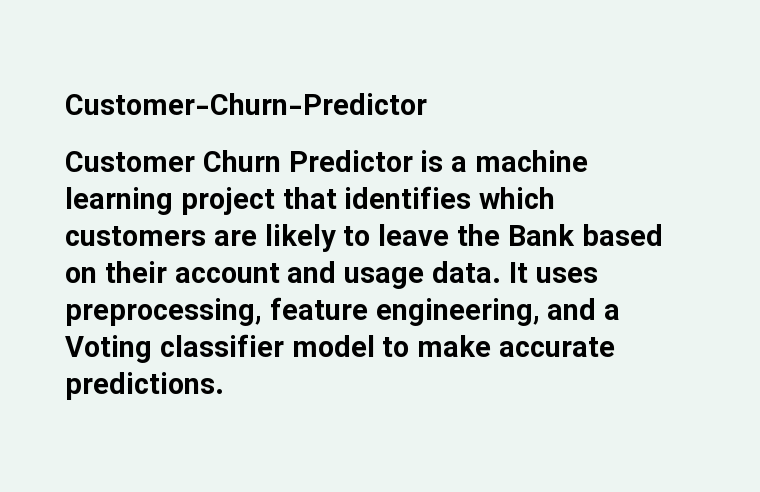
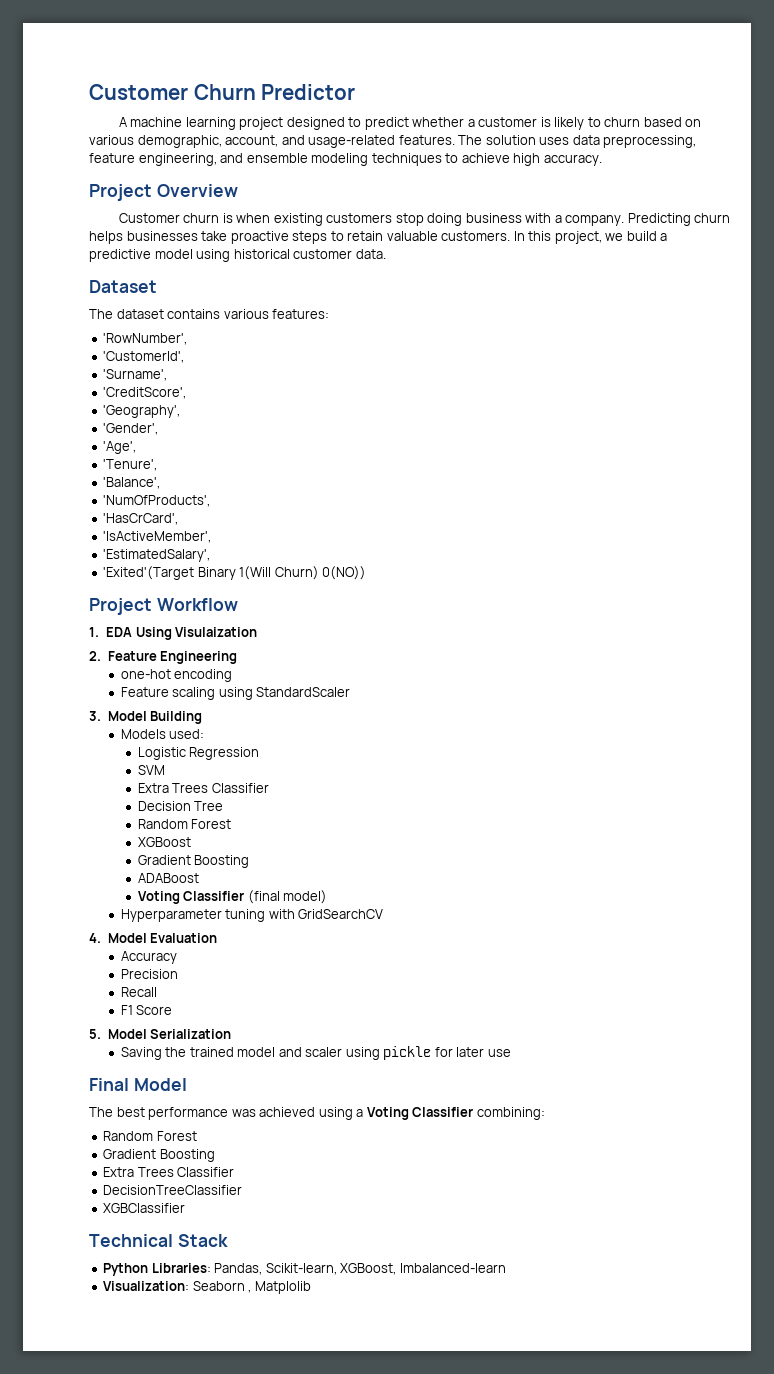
- Customer-Churn-Predictor
- Customer Churn Predictor is a machine learning project that identifies which customers are likely to leave the Bank based on their account and usage data. It uses preprocessing, feature engineering, and a Voting classifier model to make accurate predictions.
+ Customer Churn Predictor
+ A machine learning project designed to predict whether a customer is likely to churn based on various demographic, account, and usage-related features. The solution uses data preprocessing, feature engineering, and ensemble modeling techniques to achieve high accuracy.
+ Project Overview
+ Customer churn is when existing customers stop doing business with a company. Predicting churn helps businesses take proactive steps to retain valuable customers. In this project, we build a predictive model using historical customer data.
+ Dataset
+ The dataset contains various features:
+ 'RowNumber',
+ 'CustomerId',
+ 'Surname',
+ 'CreditScore',
+ 'Geography',
+ 'Gender',
+ 'Age',
+ 'Tenure',
+ 'Balance',
+ 'NumOfProducts',
+ 'HasCrCard',
+ 'IsActiveMember',
+ 'EstimatedSalary',
+ 'Exited'(Target Binary 1(Will Churn) 0(NO))
+ Project Workflow
+ 1. EDA Using Visulaization
+ 2. Feature Engineering
+ one-hot encoding
+ Feature scaling using StandardScaler
+ 3. Model Building
+ Models used:
+ Logistic Regression
+ SVM
+ Extra Trees Classifier
+ Decision Tree
+ Random Forest
+ XGBoost
+ Gradient Boosting
+ ADABoost
+ Voting Classifier (final model)
+ Hyperparameter tuning with GridSearchCV
+ 4. Model Evaluation
+ Accuracy
+ Precision
+ Recall
+ F1 Score
+ 5. Model Serialization
+ Saving the trained model and scaler using pickle for later use
+ Final Model
+ The best performance was achieved using a Voting Classifier combining:
+ Random Forest
+ Gradient Boosting
+ Extra Trees Classifier
+ DecisionTreeClassifier
+ XGBClassifier
+ Technical Stack
+ Python Libraries: Pandas, Scikit-learn, XGBoost, Imbalanced-learn
+ Visualization: Seaborn , Matplolib

